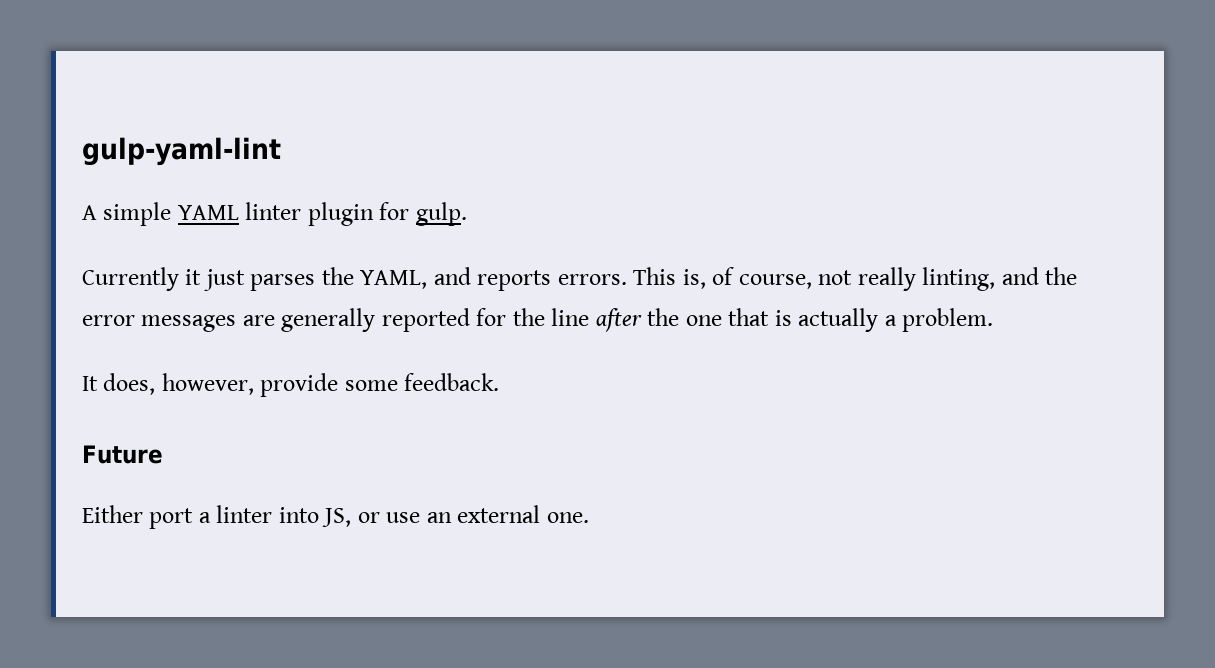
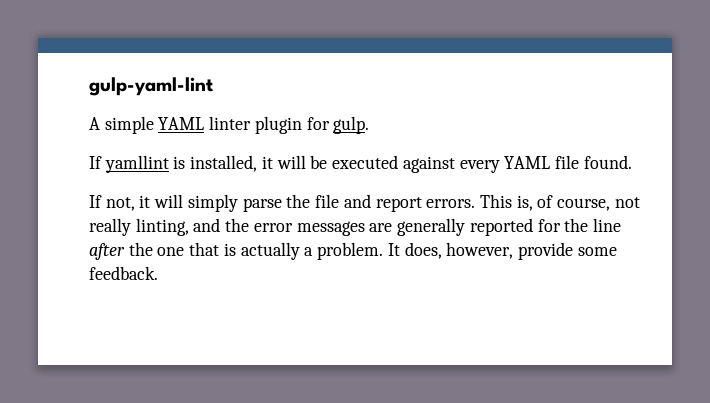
- Currently it just parses the YAML, and reports errors.
+ If yamllint is installed, it will be executed against every YAML file found.
+ If not, it will simply parse the file and report errors.
- This is, of course, not really linting, and the error messages are generally reported for the line after the one that is actually a problem.
- It does, however, provide some feedback.
+ This is, of course, not really linting, and the error messages are generally reported for the line after the one that is actually a problem. It does, however, provide some feedback.
- Future
- Either port a linter into JS, or use an external one.

